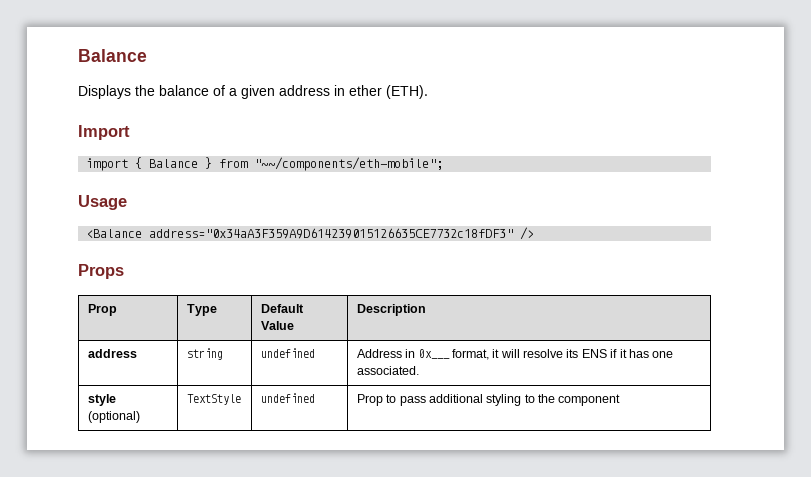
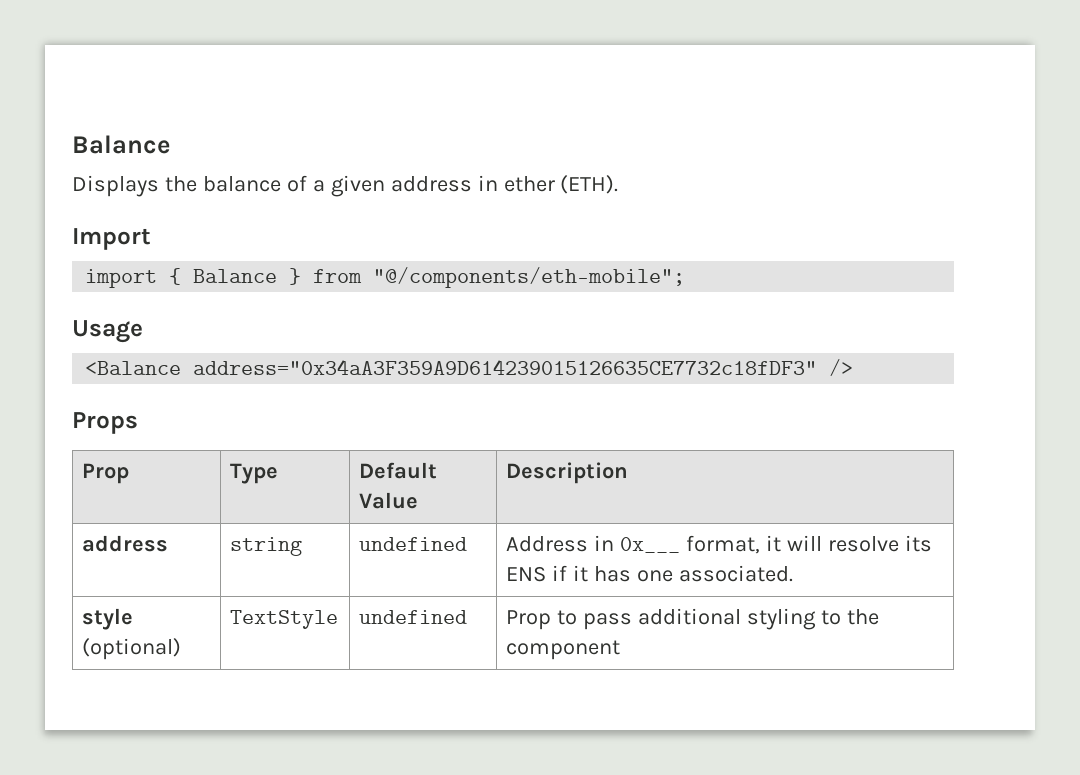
- import { Balance } from "~~/components/eth-mobile";
+ import { Balance } from "@/components/eth-mobile";

